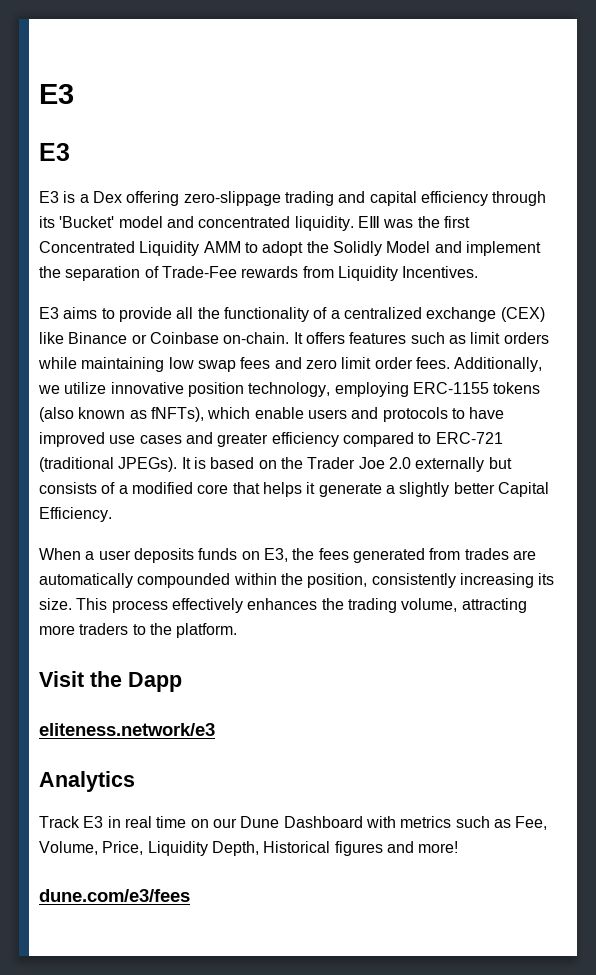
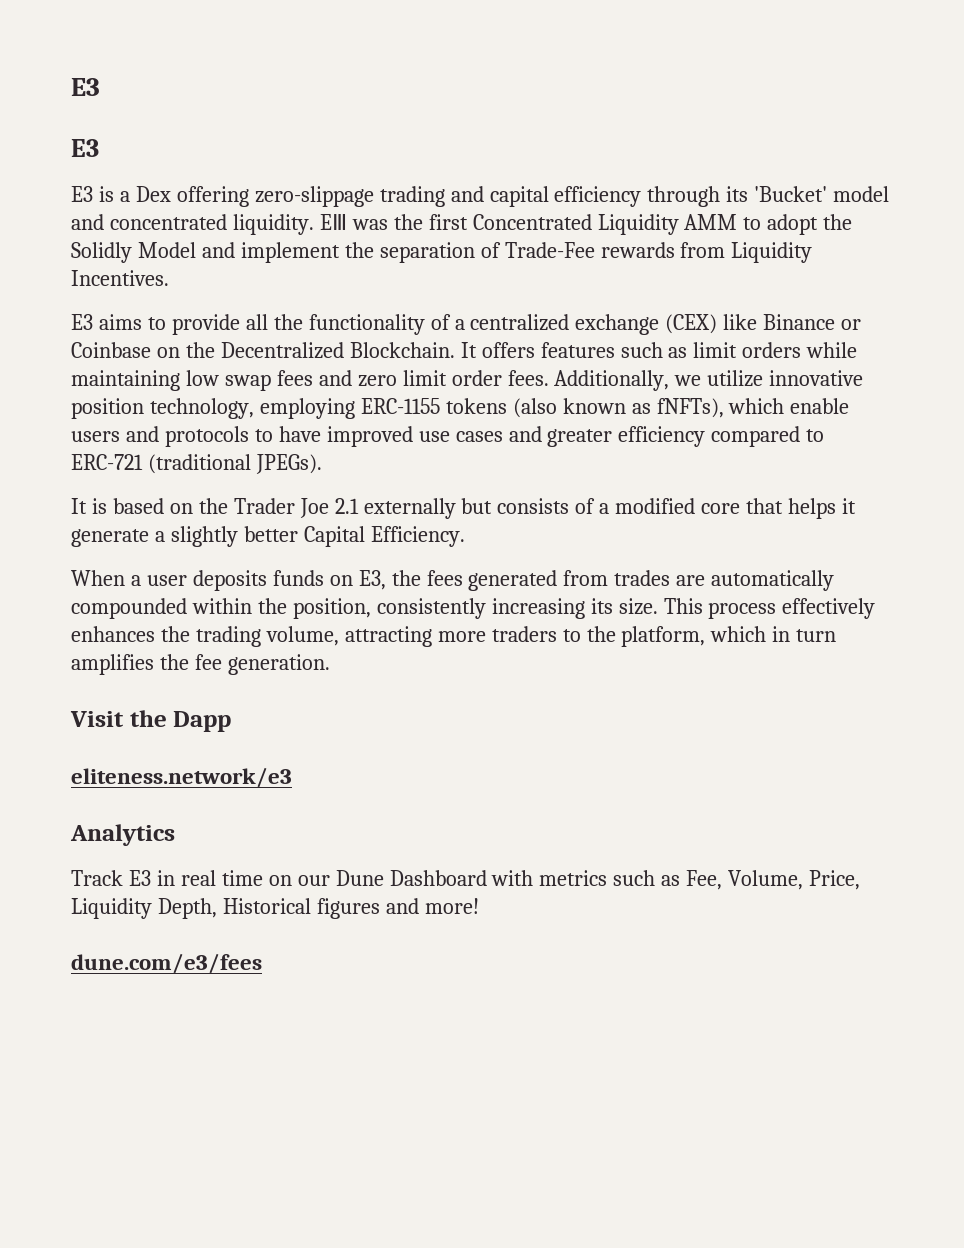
- E3 aims to provide all the functionality of a centralized exchange (CEX) like Binance or Coinbase on-chain.
+ E3 aims to provide all the functionality of a centralized exchange (CEX) like Binance or Coinbase on the Decentralized Blockchain.
- Additionally, we utilize innovative position technology, employing ERC-1155 tokens (also known as fNFTs), which enable users and protocols to have improved use cases and greater efficiency compared to ERC-721 (traditional JPEGs). It is based on the Trader Joe 2.0 externally but consists of a modified core that helps it generate a slightly better Capital Efficiency.
+ Additionally, we utilize innovative position technology, employing ERC-1155 tokens (also known as fNFTs), which enable users and protocols to have improved use cases and greater efficiency compared to ERC-721 (traditional JPEGs).
+ It is based on the Trader Joe 2.1 externally but consists of a modified core that helps it generate a slightly better Capital Efficiency.
- This process effectively enhances the trading volume, attracting more traders to the platform.
+ This process effectively enhances the trading volume, attracting more traders to the platform, which in turn amplifies the fee generation.

